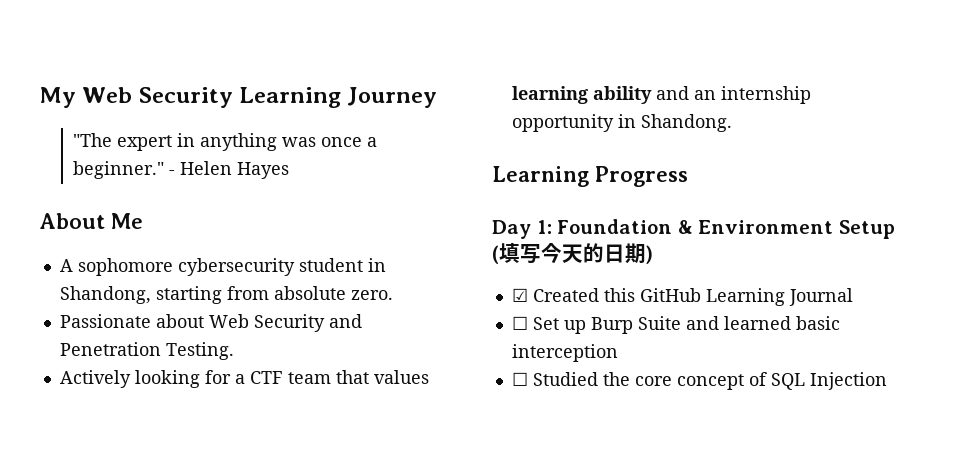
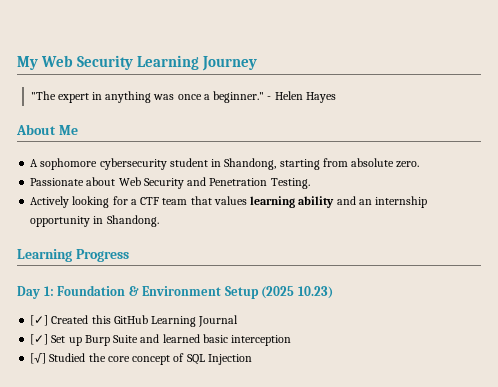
- Day 1: Foundation & Environment Setup (填写今天的日期)
- ☑ Created this GitHub Learning Journal
+ Day 1: Foundation & Environment Setup (2025 10.23)
+ [✓] Created this GitHub Learning Journal
- ☐ Set up Burp Suite and learned basic interception
+ [✓] Set up Burp Suite and learned basic interception
- ☐ Studied the core concept of SQL Injection
+ [√] Studied the core concept of SQL Injection

